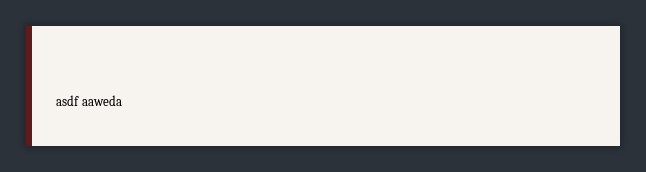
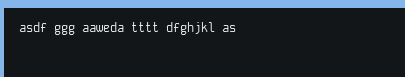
- asdf aaweda
+ asdf ggg aaweda tttt dfghjkl as

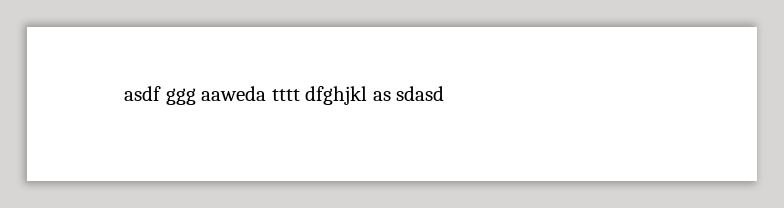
- asdf ggg aaweda tttt dfghjkl as
+ asdf ggg aaweda tttt dfghjkl as sdasd

